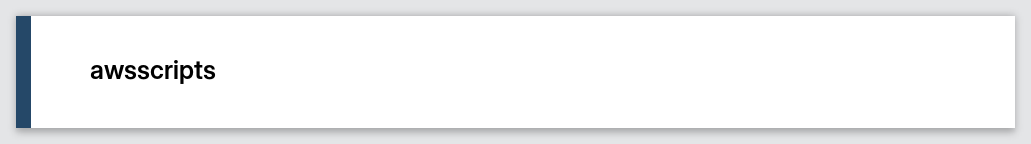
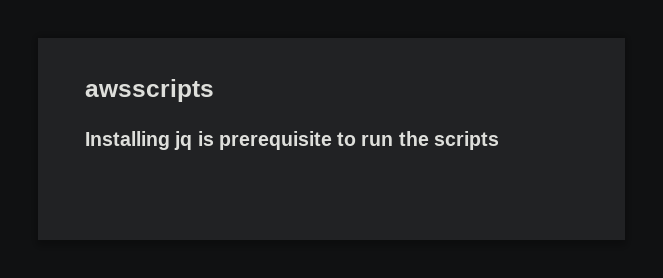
+ Installing jq is prerequisite to run the scripts

